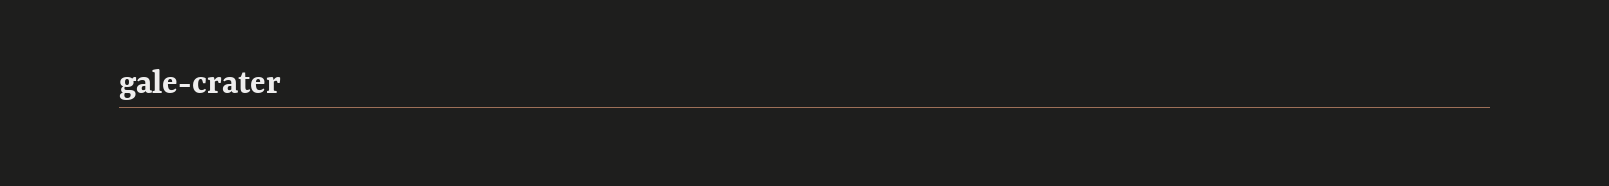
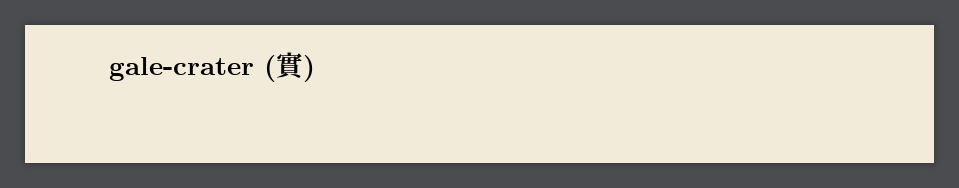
- gale-crater
+ gale-crater (實)

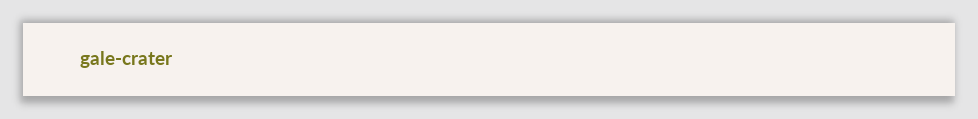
- gale-crater (實)
+ gale-crater

